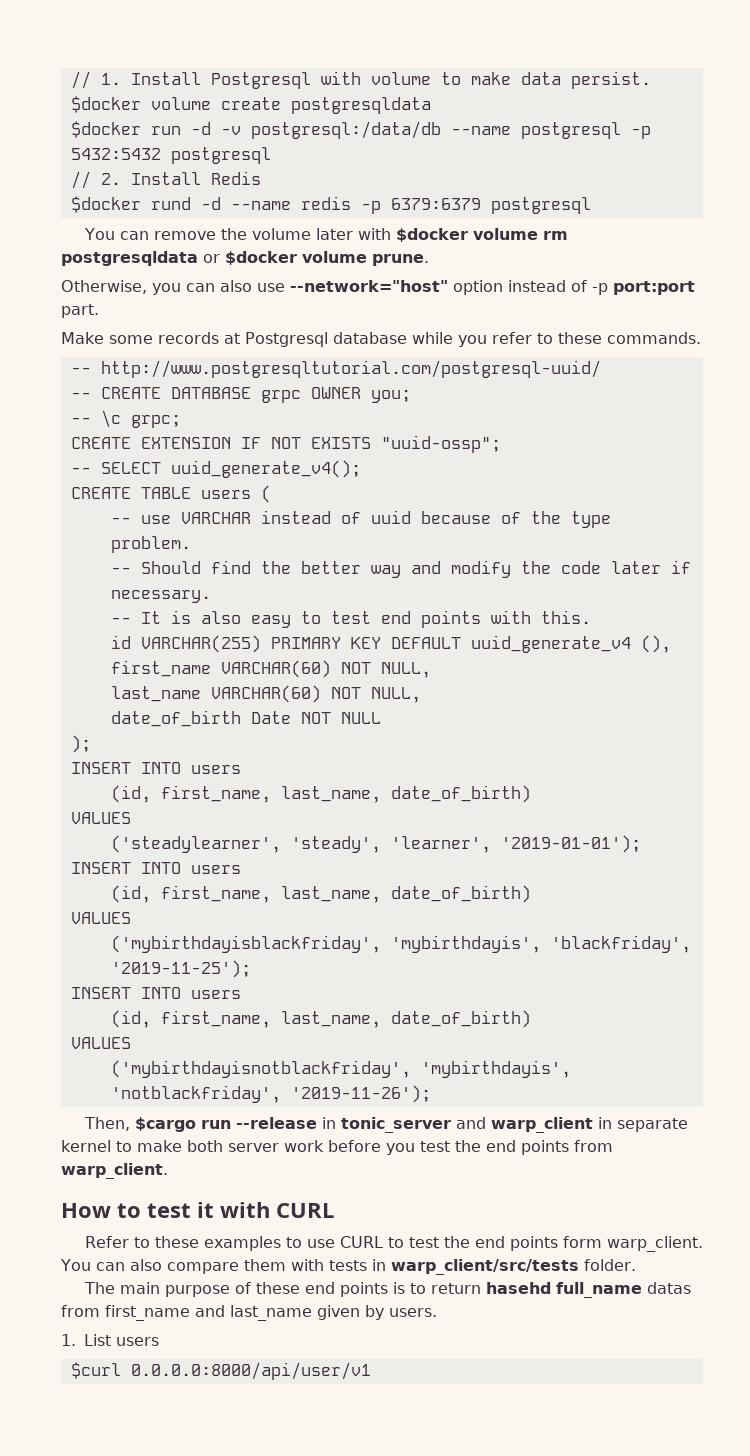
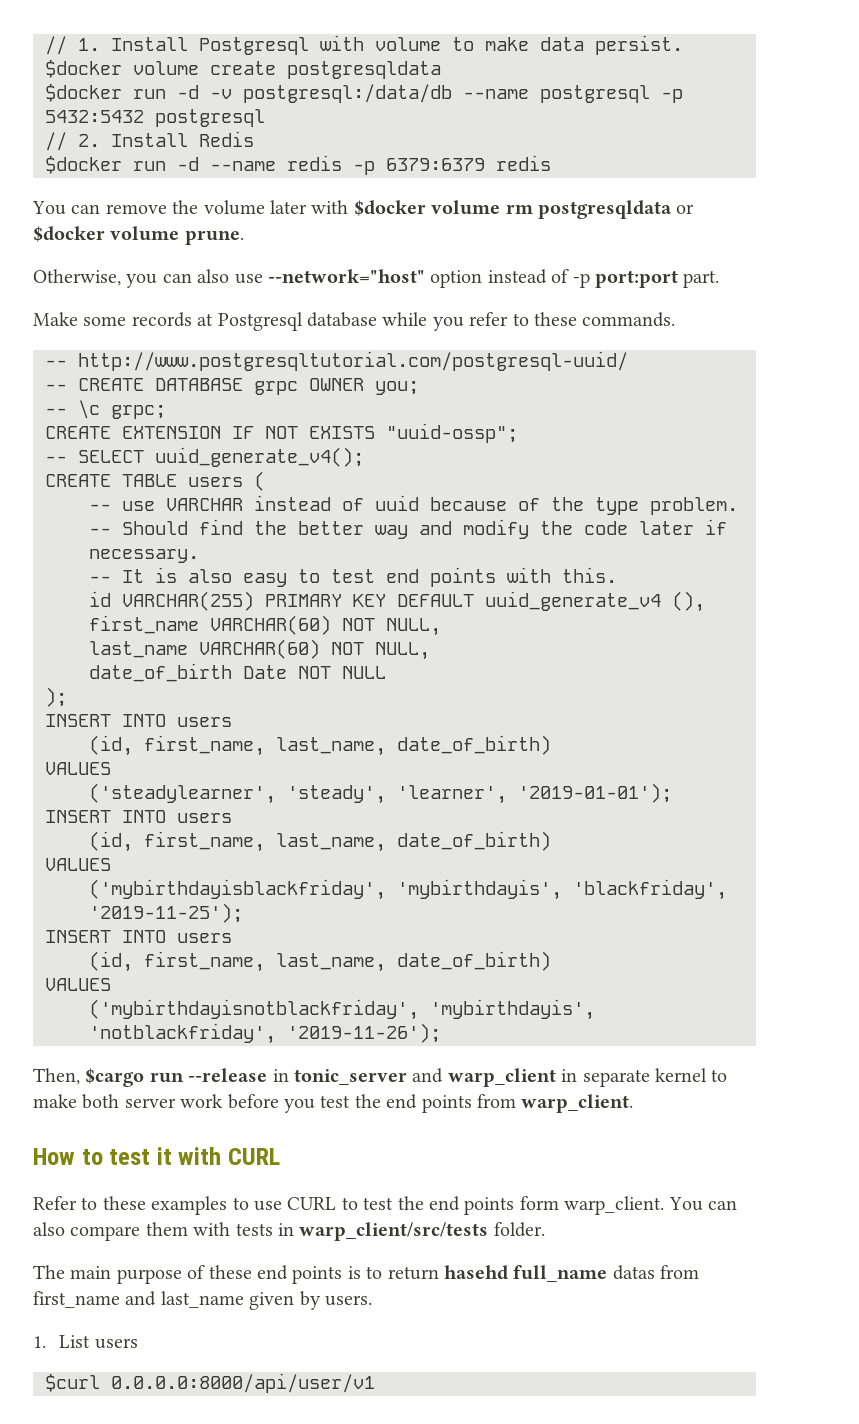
- $docker rund -d --name redis -p 6379:6379 postgresql
+ $docker run -d --name redis -p 6379:6379 redis

